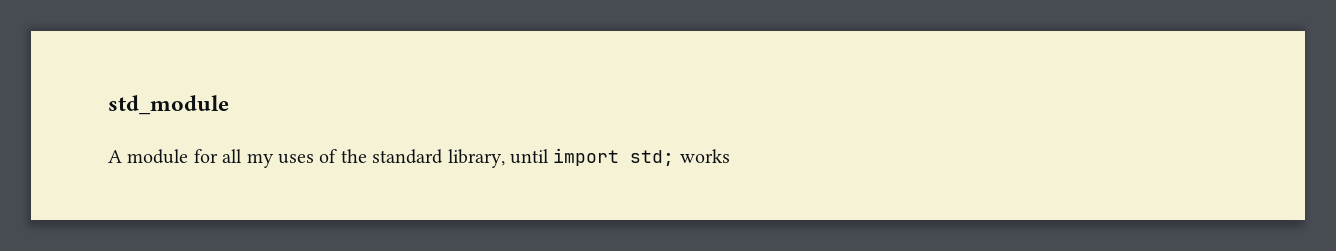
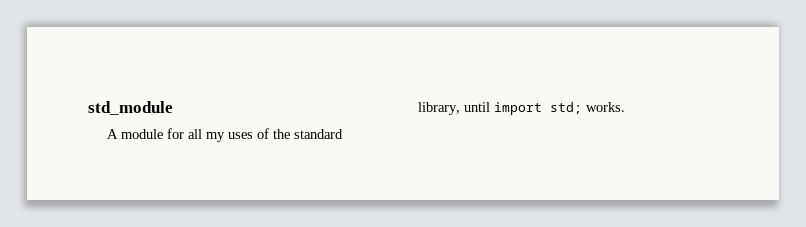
- A module for all my uses of the standard library, until import std; works
+ A module for all my uses of the standard library, until import std; works.

